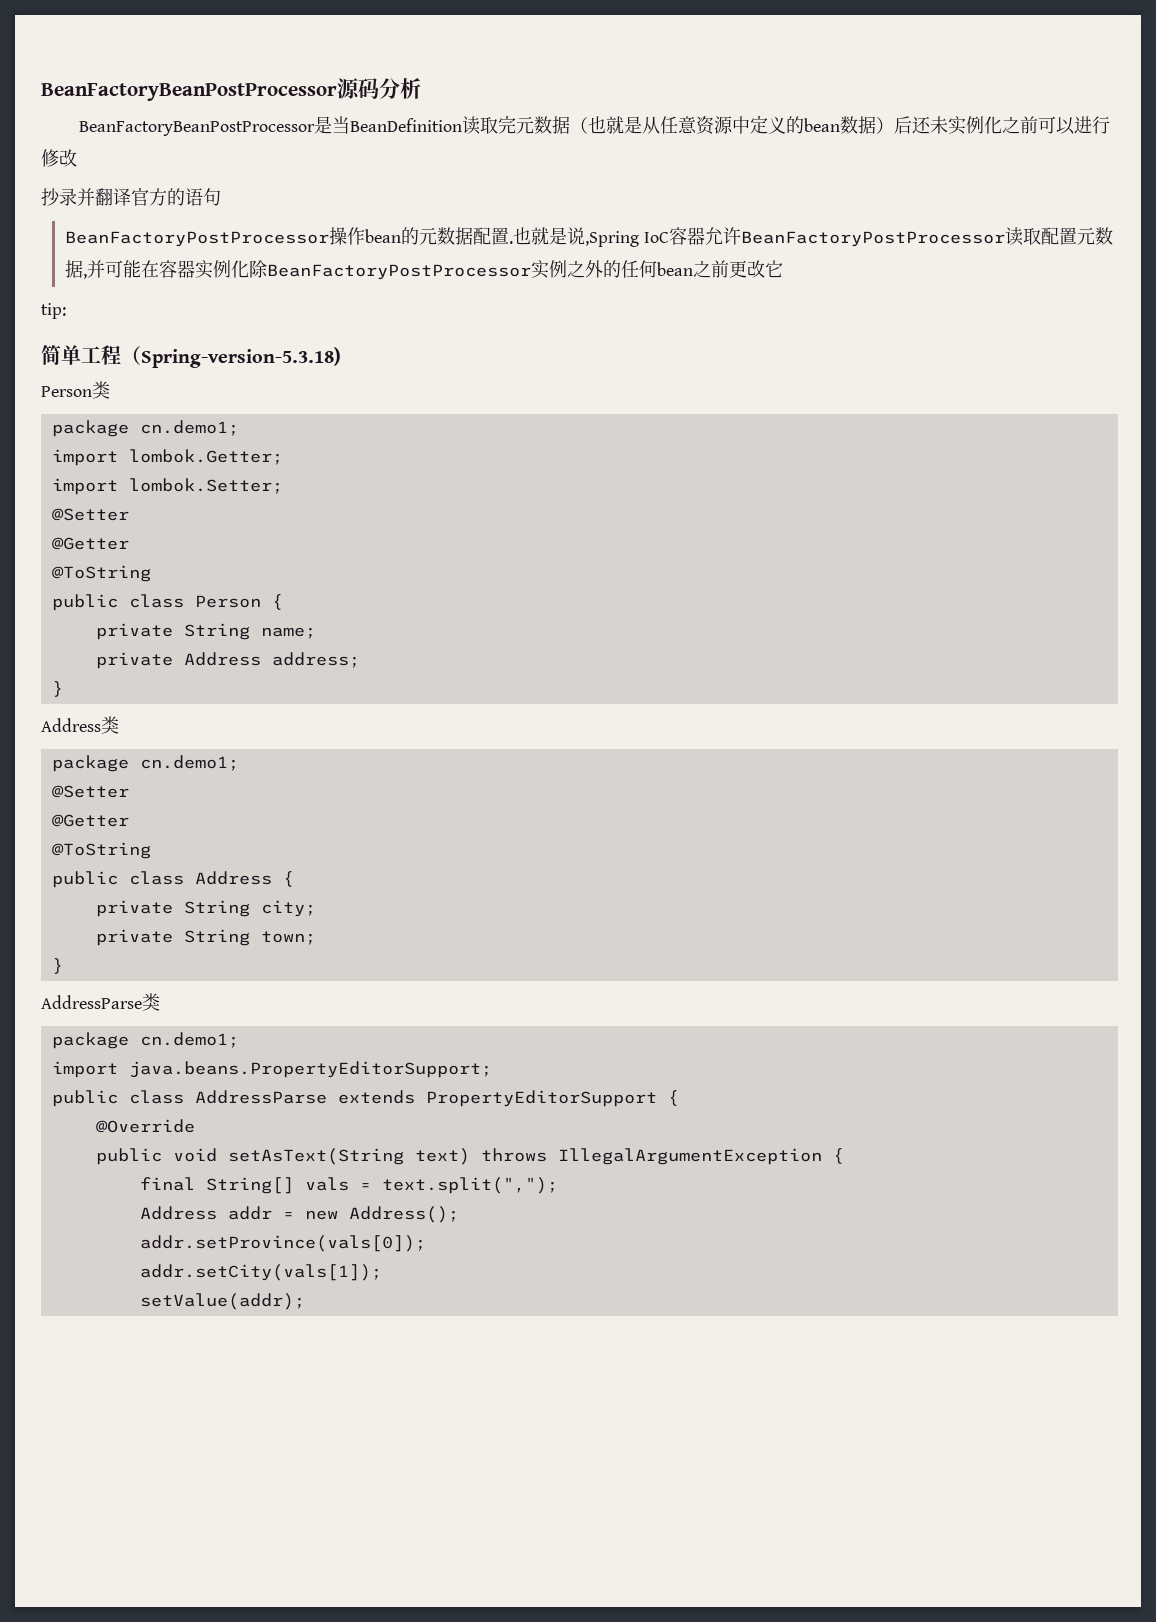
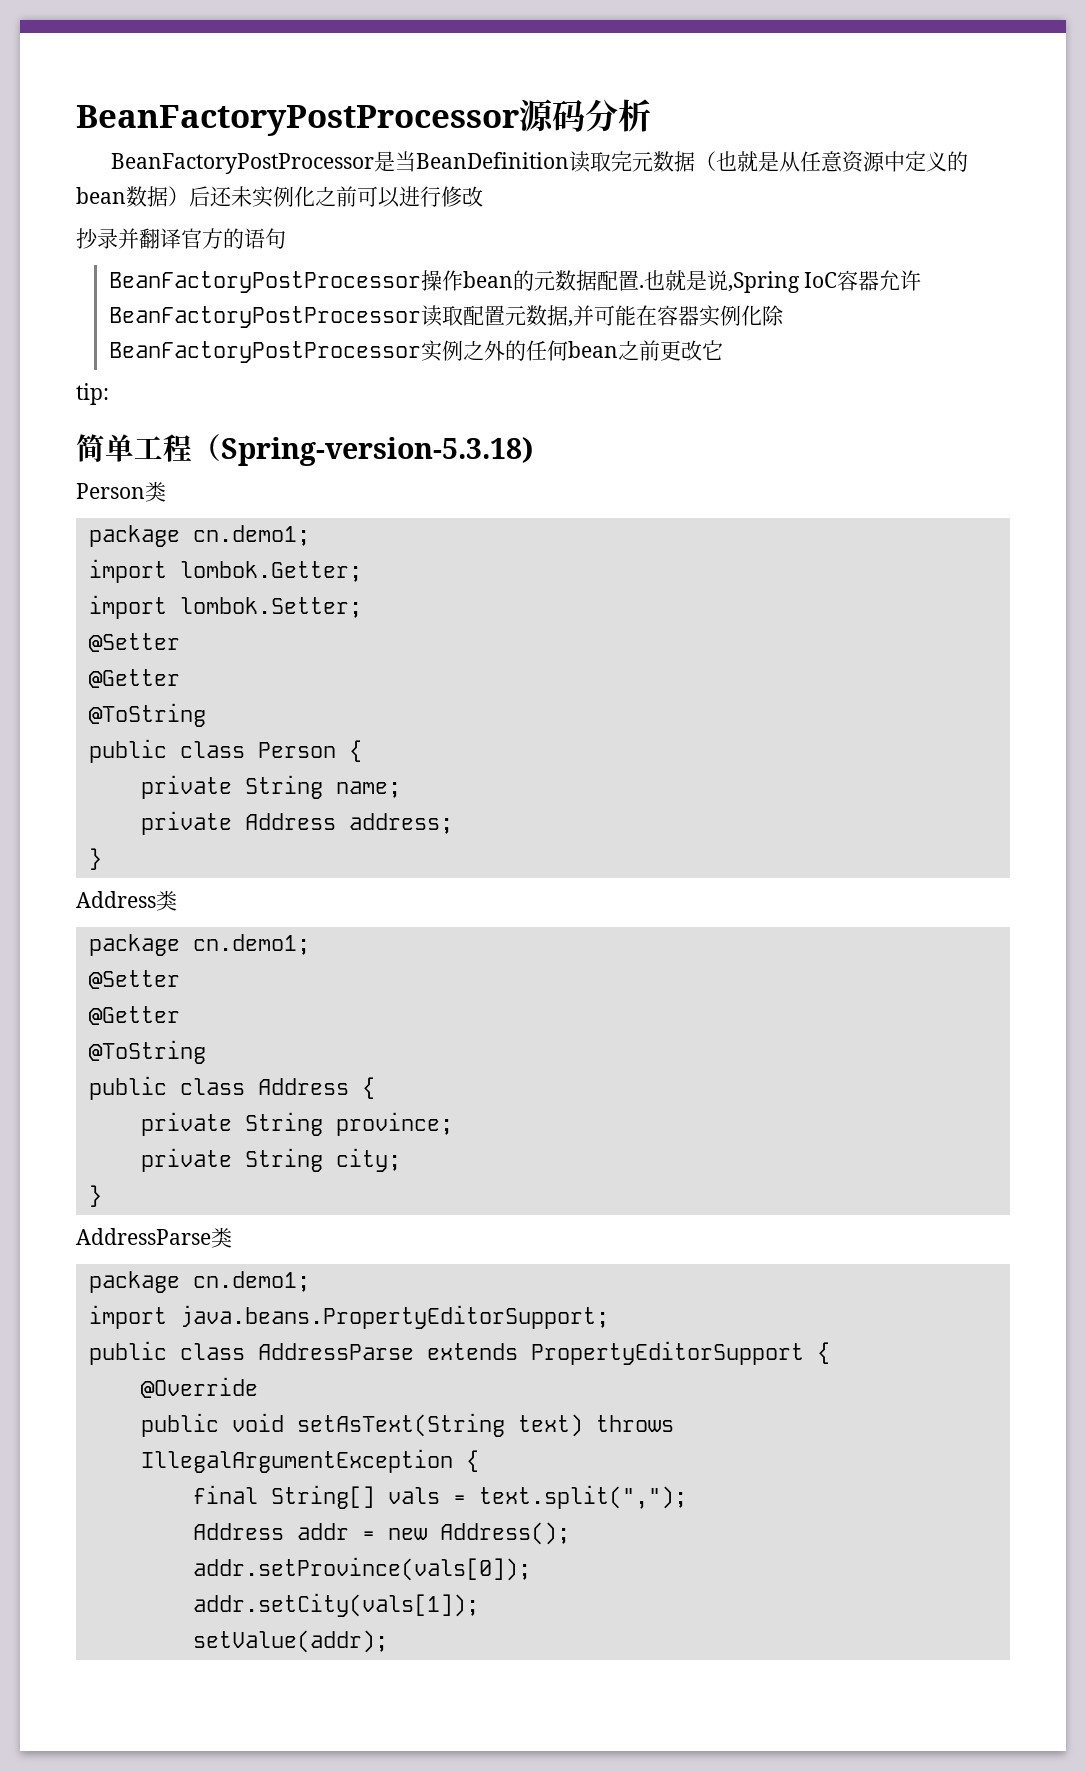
- BeanFactoryBeanPostProcessor源码分析
+ BeanFactoryPostProcessor源码分析
- BeanFactoryBeanPostProcessor是当BeanDefinition读取完元数据（也就是从任意资源中定义的bean数据）后还未实例化之前可以进行修改
+ BeanFactoryPostProcessor是当BeanDefinition读取完元数据（也就是从任意资源中定义的bean数据）后还未实例化之前可以进行修改
+ private String province;
  private String city;
- private String town;

